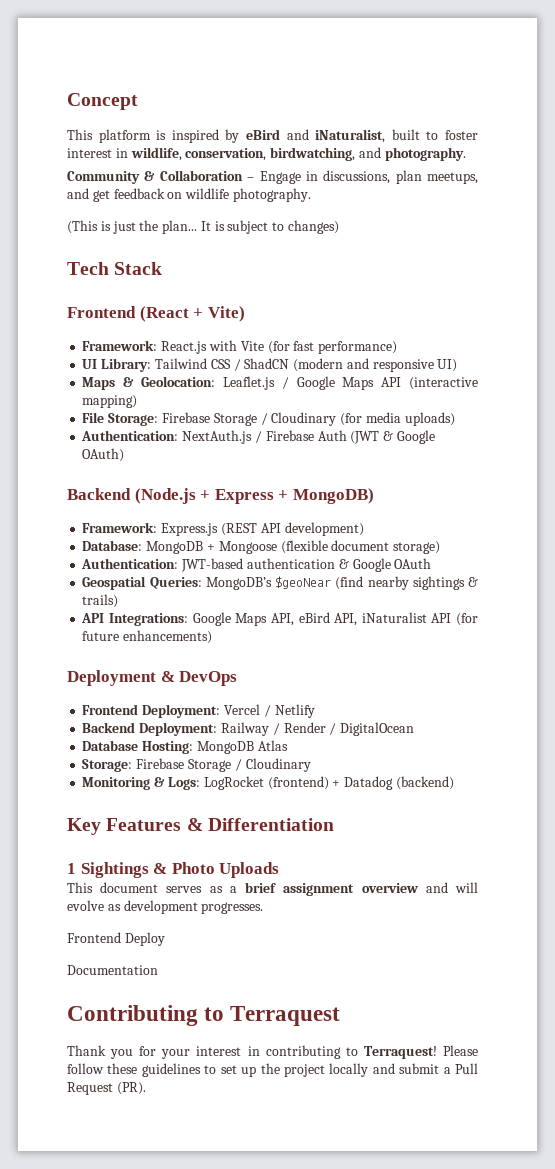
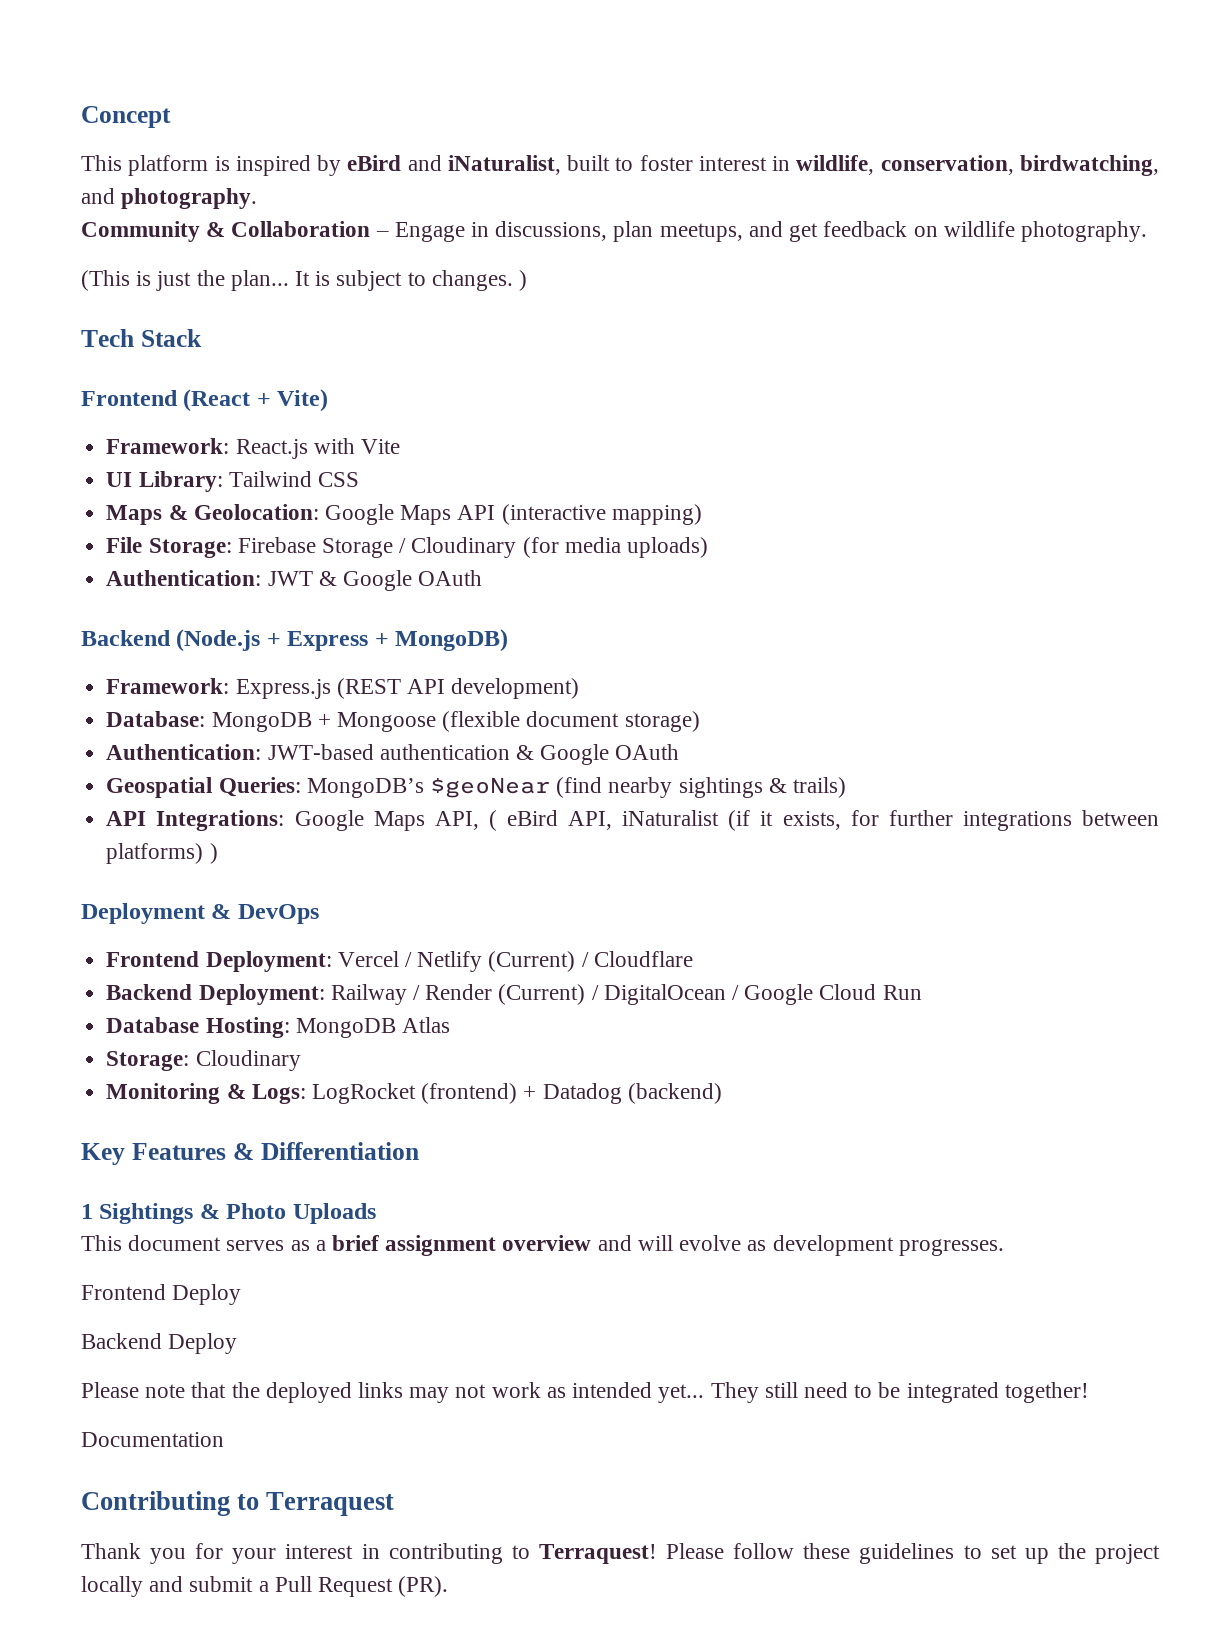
- It is subject to changes)
+ It is subject to changes. )
- Framework: React.js with Vite (for fast performance)
+ Framework: React.js with Vite
- UI Library: Tailwind CSS / ShadCN (modern and responsive UI)
+ UI Library: Tailwind CSS
- Maps & Geolocation: Leaflet.js / Google Maps API (interactive mapping)
+ Maps & Geolocation: Google Maps API (interactive mapping)
- Authentication: NextAuth.js / Firebase Auth (JWT & Google OAuth)
+ Authentication: JWT & Google OAuth
- API Integrations: Google Maps API, eBird API, iNaturalist API (for future enhancements)
+ API Integrations: Google Maps API, ( eBird API, iNaturalist (if it exists, for further integrations between platforms) )
- Frontend Deployment: Vercel / Netlify
+ Frontend Deployment: Vercel / Netlify (Current) / Cloudflare
- Backend Deployment: Railway / Render / DigitalOcean
+ Backend Deployment: Railway / Render (Current) / DigitalOcean / Google Cloud Run
  Database Hosting: MongoDB Atlas
- Storage: Firebase Storage / Cloudinary
+ Storage: Cloudinary
+ Backend Deploy
+ Please note that the deployed links may not work as intended yet... They still need to be integrated together!

